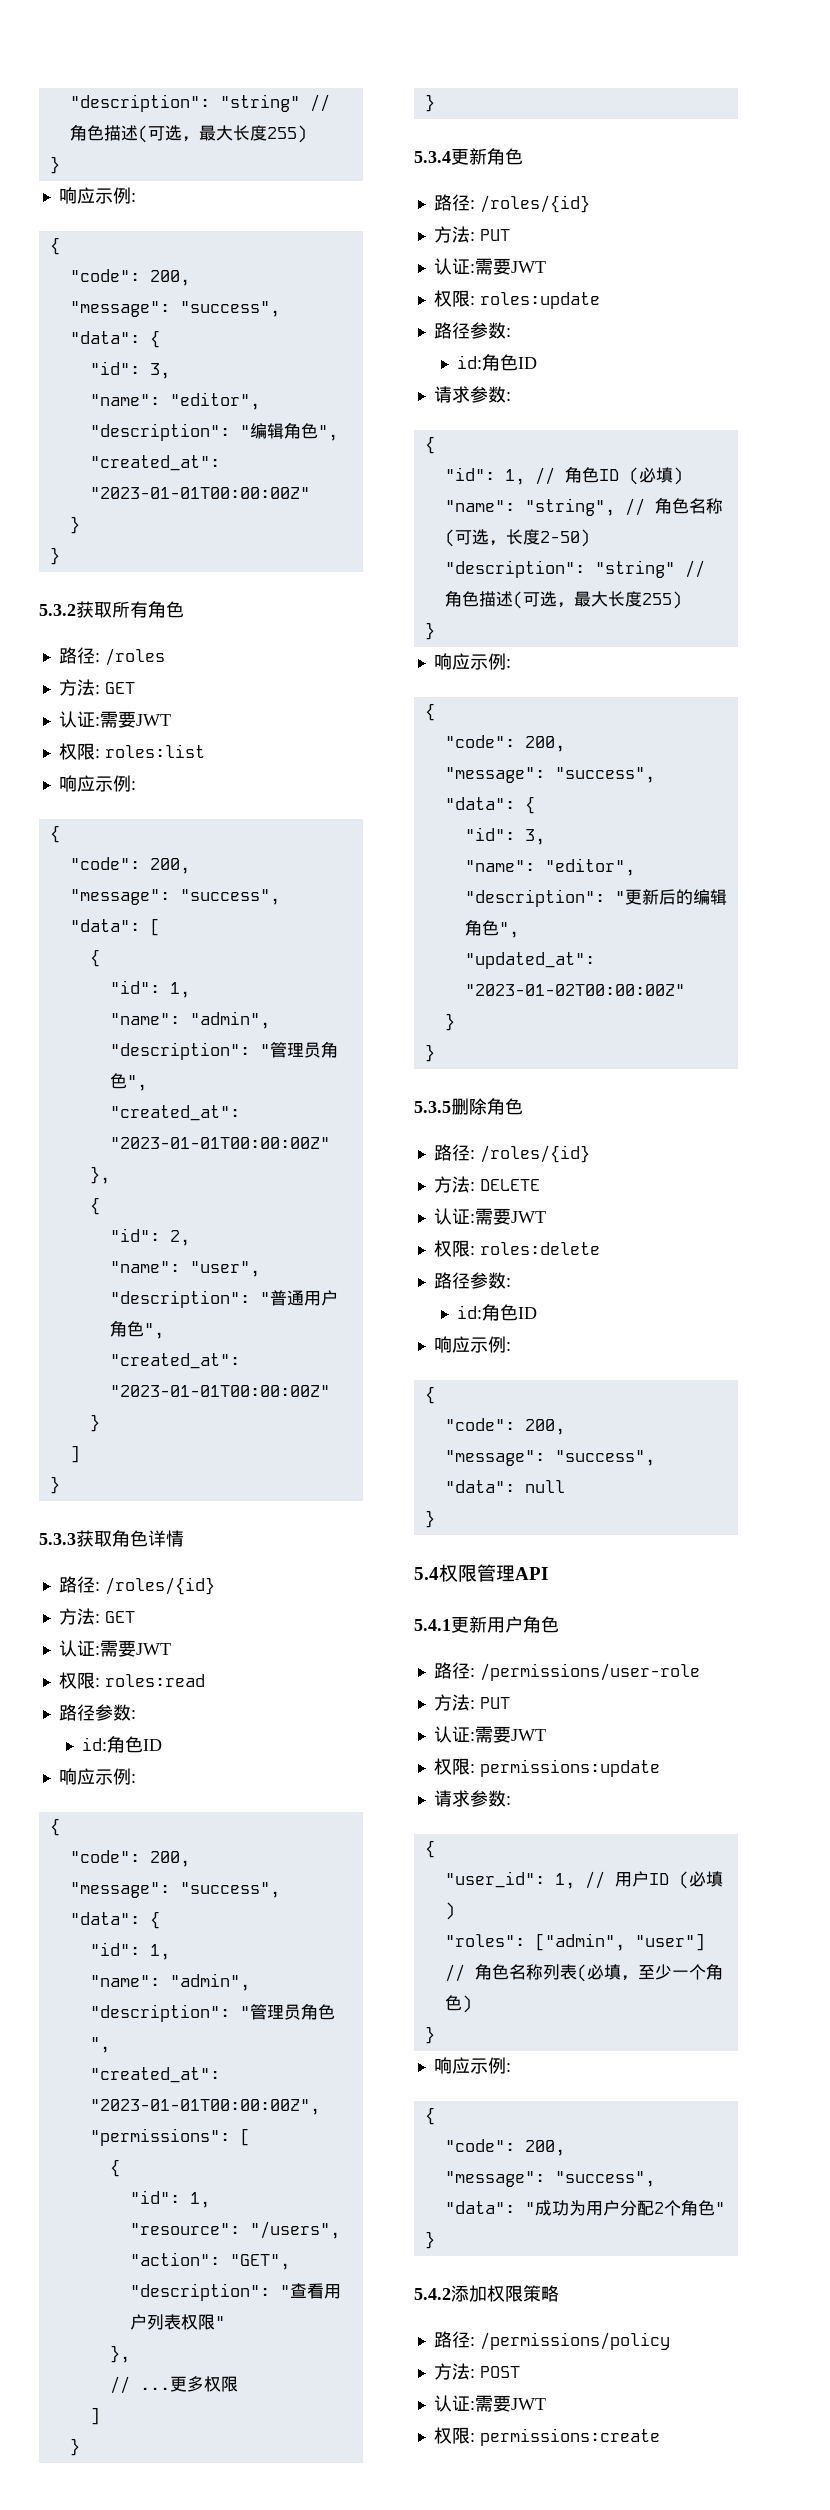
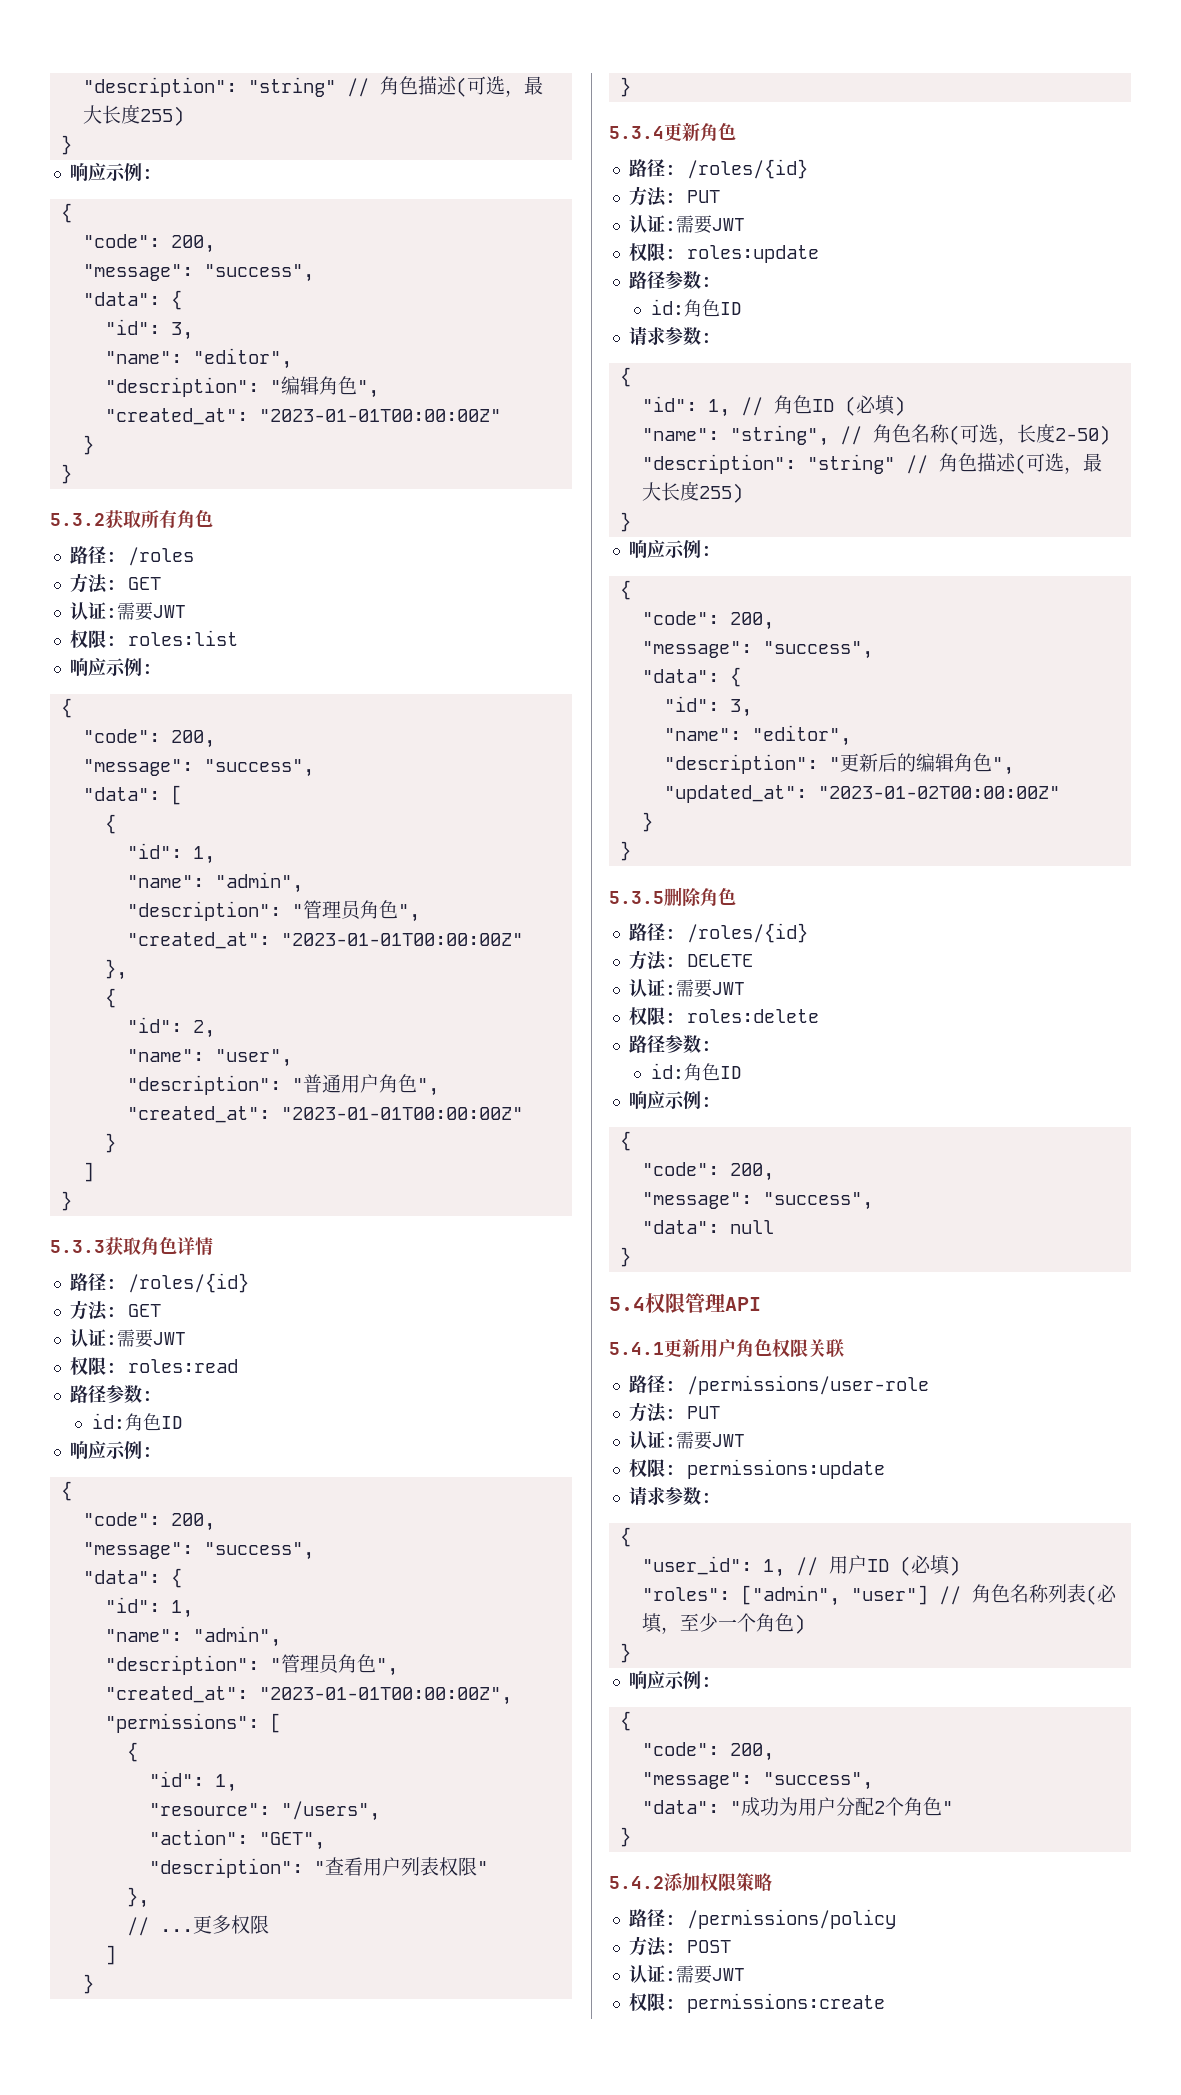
- 5.4.1更新用户角色
+ 5.4.1更新用户角色权限关联

